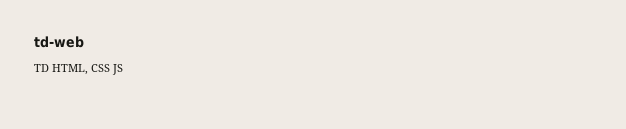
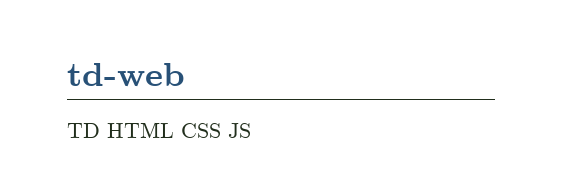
- TD HTML, CSS JS
+ TD HTML CSS JS

